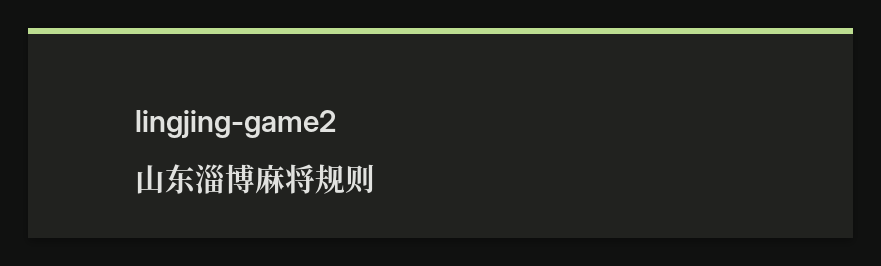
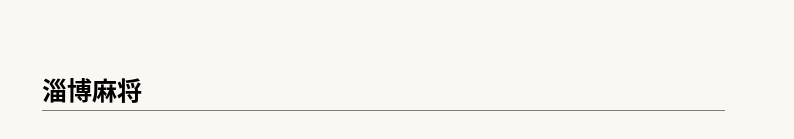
- lingjing-game2
- 山东淄博麻将规则
+ 淄博麻将

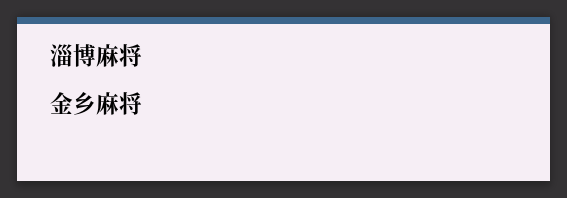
+ 金乡麻将

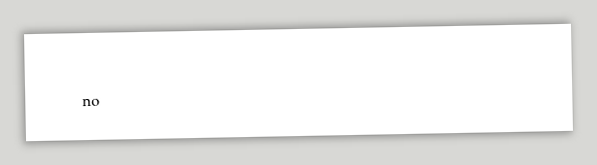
- 淄博麻将
- 金乡麻将
+ no

